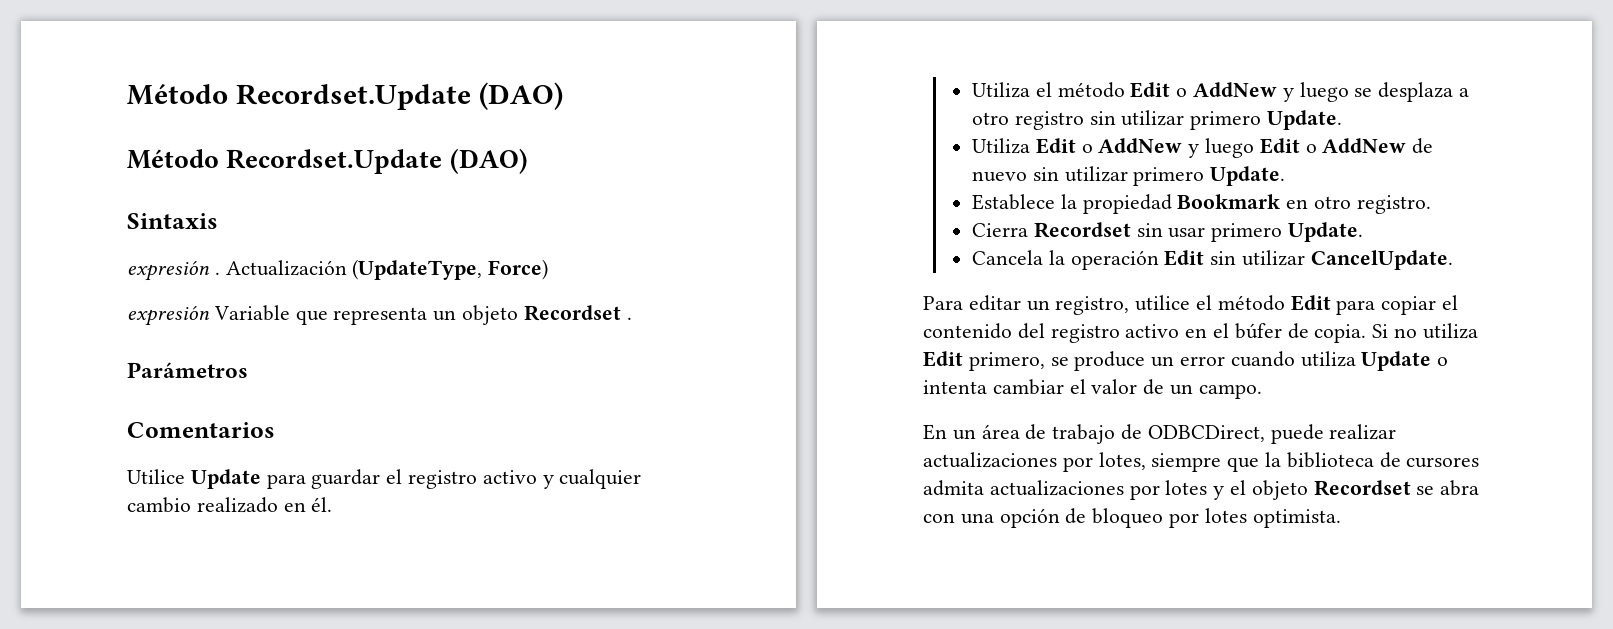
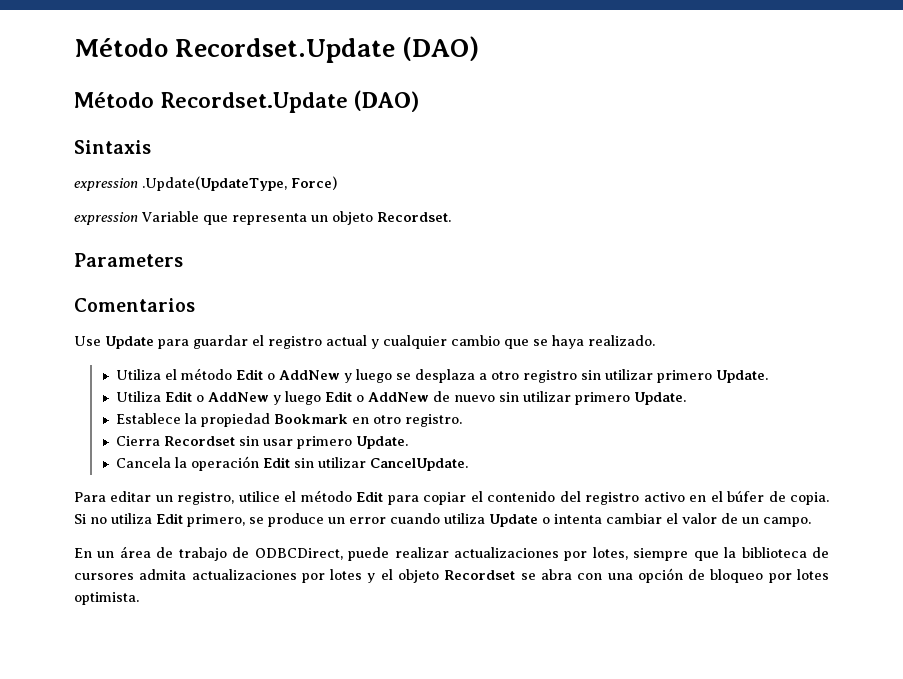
- expresión . Actualización (UpdateType, Force)
+ expression .Update(UpdateType, Force)
- expresión Variable que representa un objeto Recordset .
- Parámetros
+ expression Variable que representa un objeto Recordset.
+ Parameters
- Utilice Update para guardar el registro activo y cualquier cambio realizado en él.
+ Use Update para guardar el registro actual y cualquier cambio que se haya realizado.

